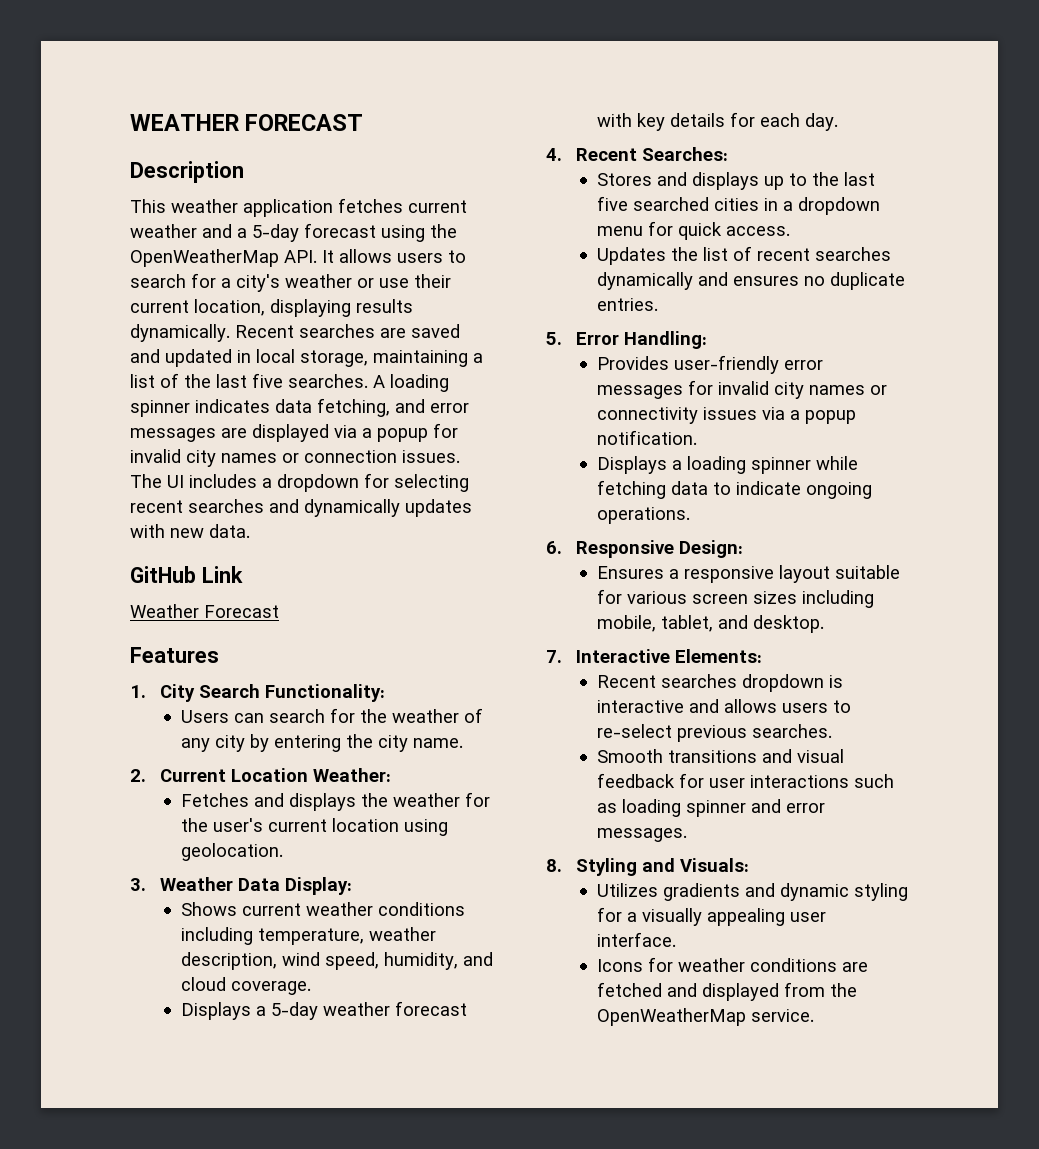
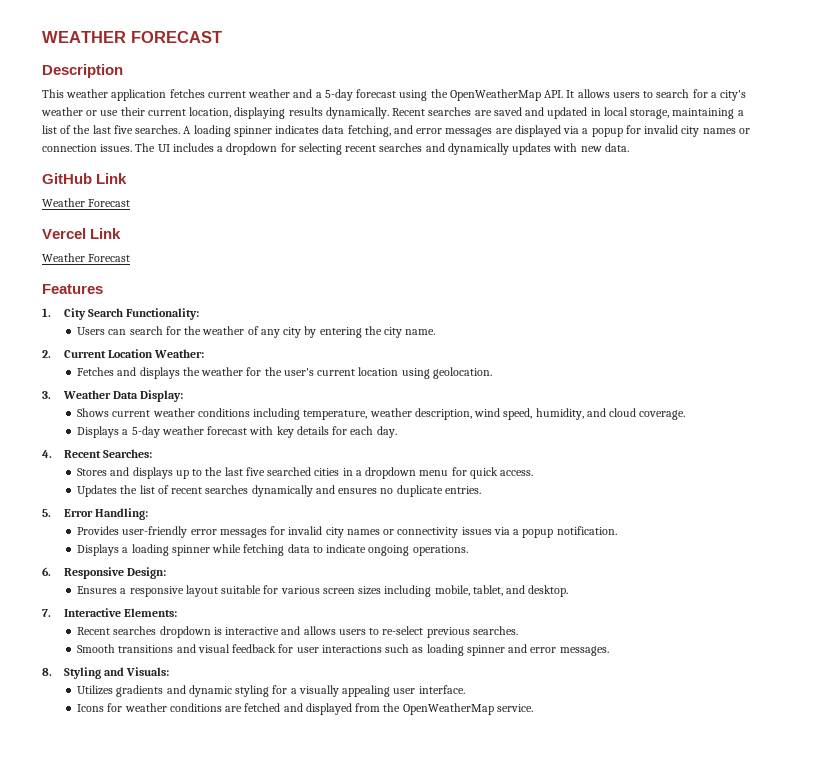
+ Vercel Link
+ Weather Forecast

